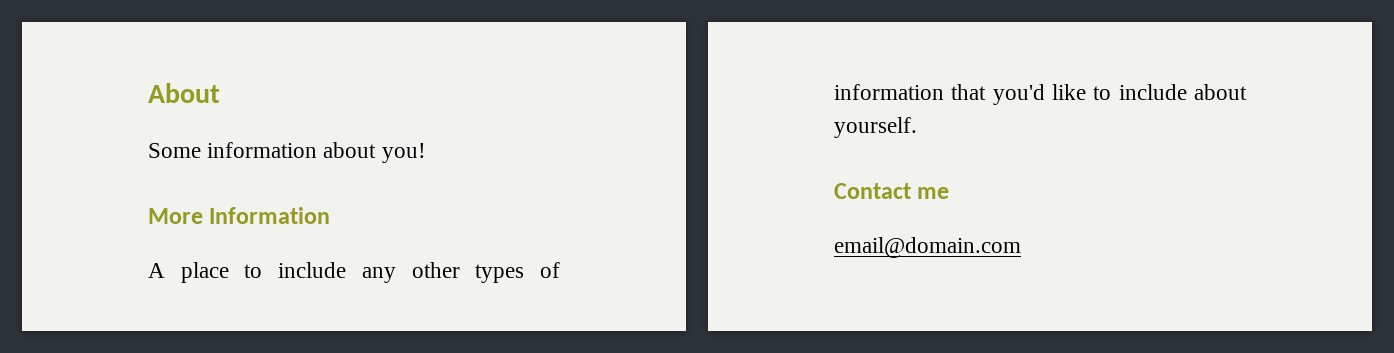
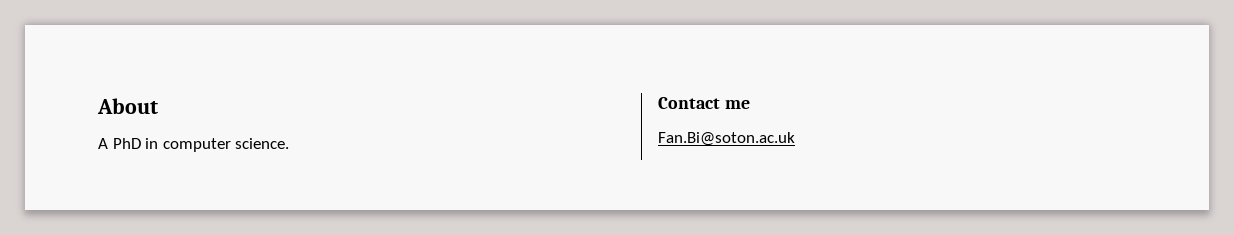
- Some information about you!
- More Information
- A place to include any other types of information that you'd like to include about yourself.
+ A PhD in computer science.
- email@domain.com
+ Fan.Bi@soton.ac.uk

